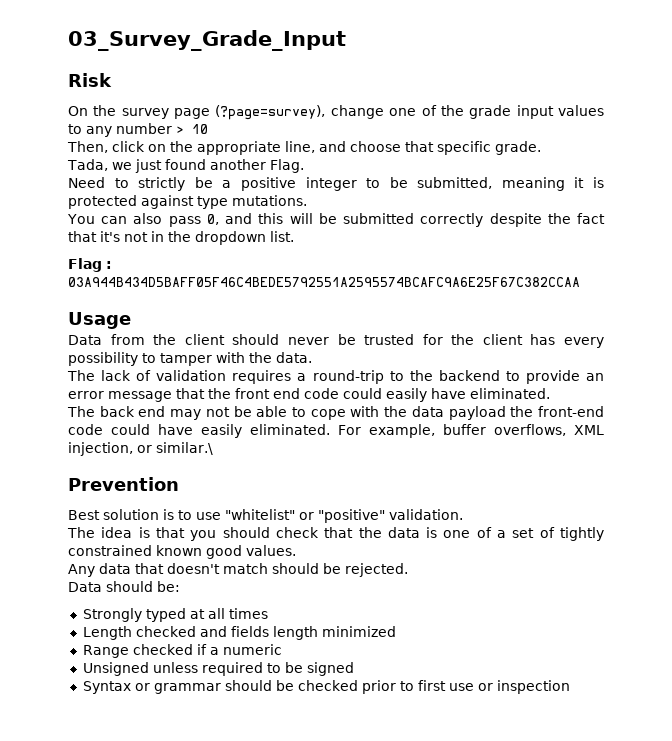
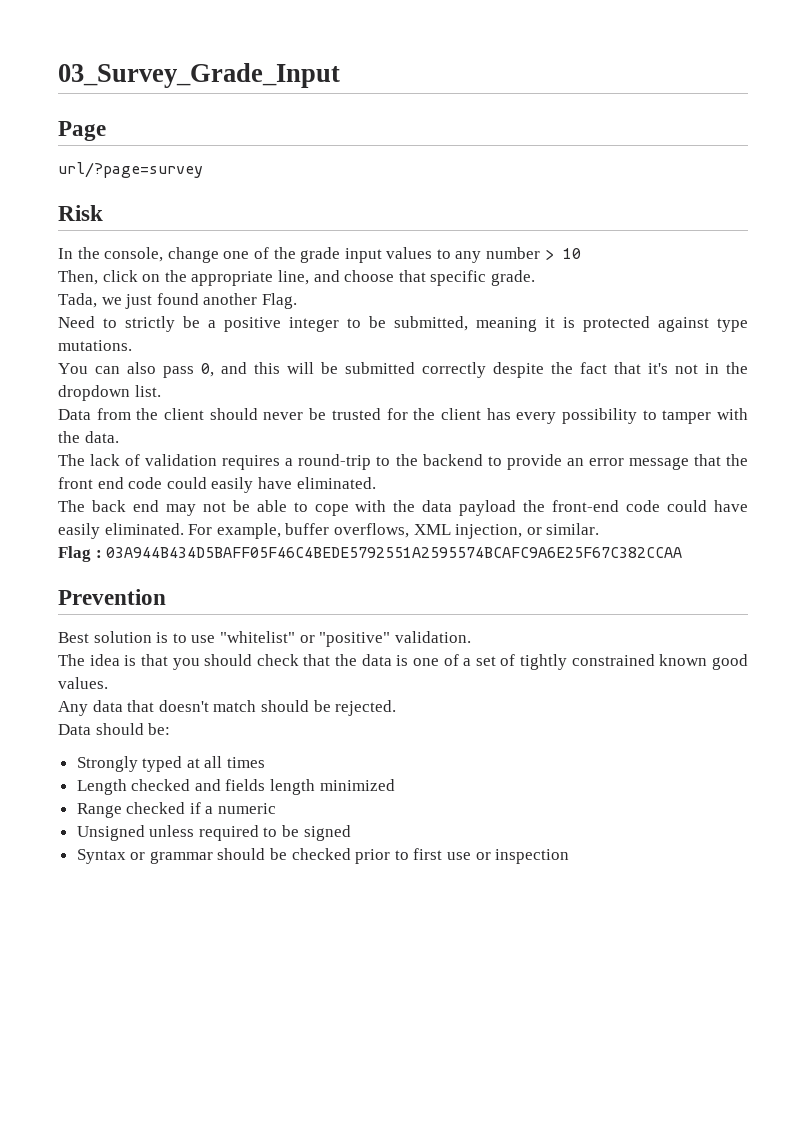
+ Page
+ url/?page=survey
- On the survey page (?page=survey), change one of the grade input values to any number > 10
+ In the console, change one of the grade input values to any number > 10
- Flag : 03A944B434D5BAFF05F46C4BEDE5792551A2595574BCAFC9A6E25F67C382CCAA
- Usage
- For example, buffer overflows, XML injection, or similar.\
+ For example, buffer overflows, XML injection, or similar.
+ Flag : 03A944B434D5BAFF05F46C4BEDE5792551A2595574BCAFC9A6E25F67C382CCAA

